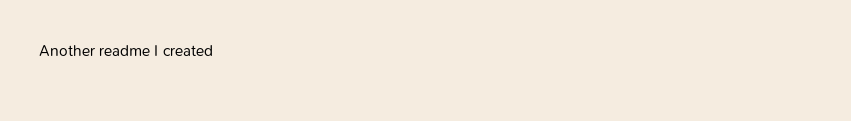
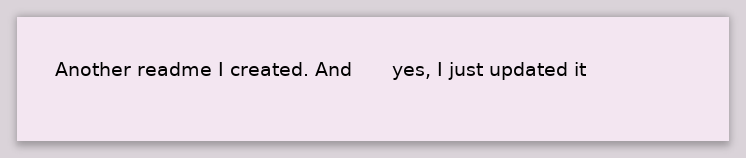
- Another readme I created
+ Another readme I created. And yes, I just updated it

